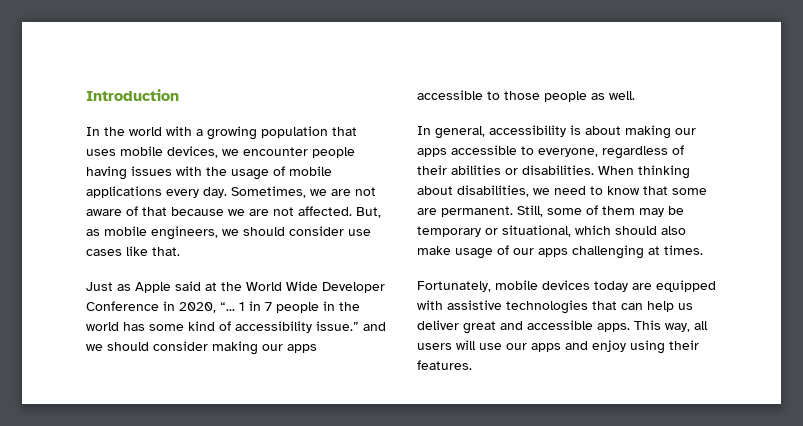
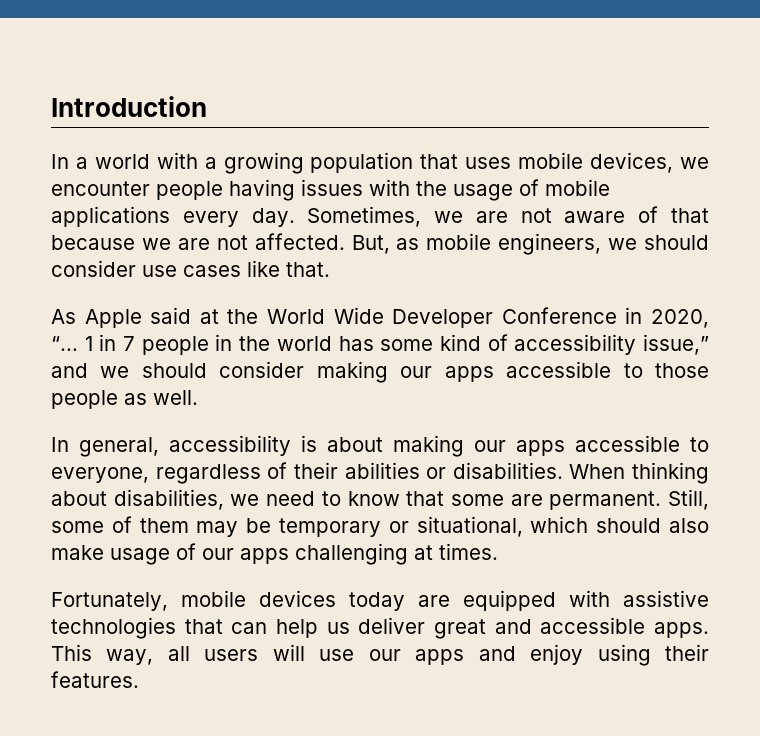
- In the world with a growing population that uses mobile devices, we encounter people having issues with the usage of mobile applications every day.
+ In a world with a growing population that uses mobile devices, we encounter people having issues with the usage of mobile applications every day.
- Just as Apple said at the World Wide Developer Conference in 2020, “...
+ As Apple said at the World Wide Developer Conference in 2020, “...
- 1 in 7 people in the world has some kind of accessibility issue.” and we should consider making our apps accessible to those people as well.
+ 1 in 7 people in the world has some kind of accessibility issue,” and we should consider making our apps accessible to those people as well.

